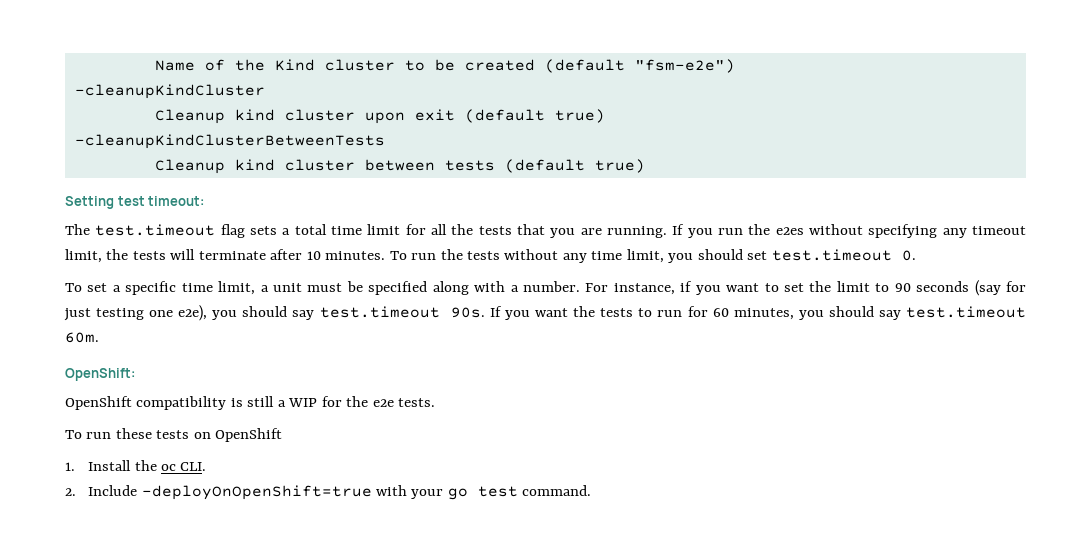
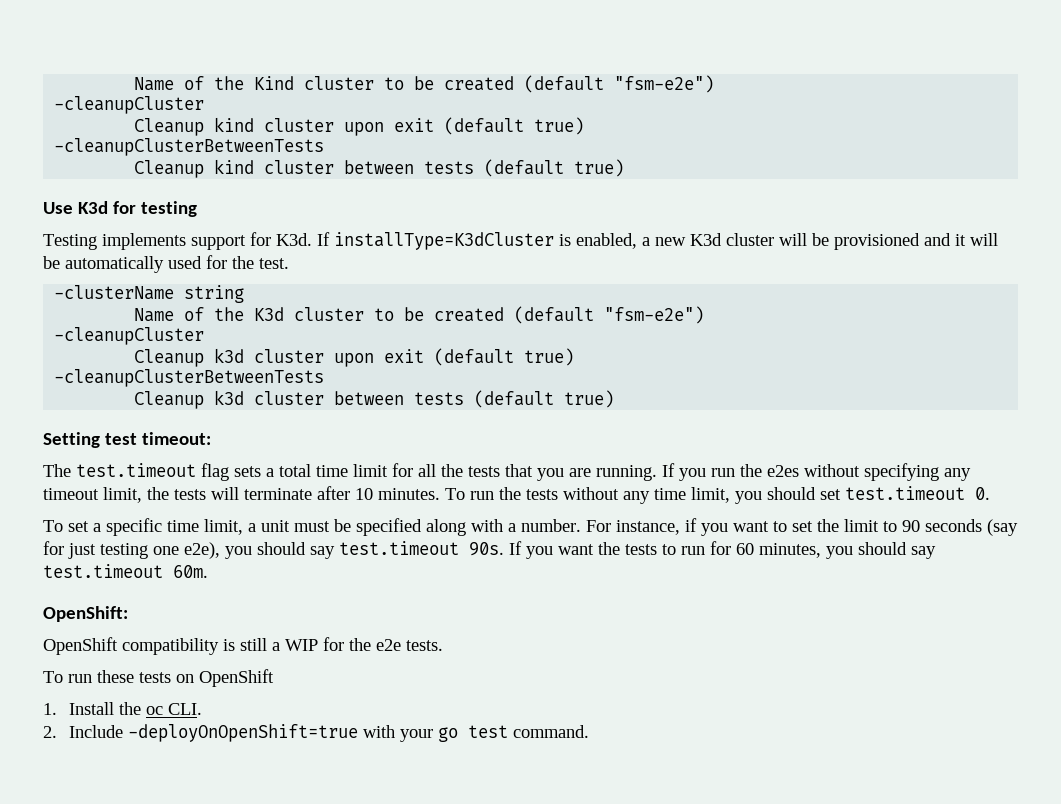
  Name of the Kind cluster to be created (default "fsm-e2e")
- -cleanupKindCluster
+ -cleanupCluster
  Cleanup kind cluster upon exit (default true)
- -cleanupKindClusterBetweenTests
+ -cleanupClusterBetweenTests
+ Use K3d for testing
+ Testing implements support for K3d. If installType=K3dCluster is enabled, a new K3d cluster will be provisioned and it will be automatically used for the test.
+ -clusterName string
+ Name of the K3d cluster to be created (default "fsm-e2e")
+ -cleanupCluster
+ Cleanup k3d cluster upon exit (default true)
+ -cleanupClusterBetweenTests
+ Cleanup k3d cluster between tests (default true)

